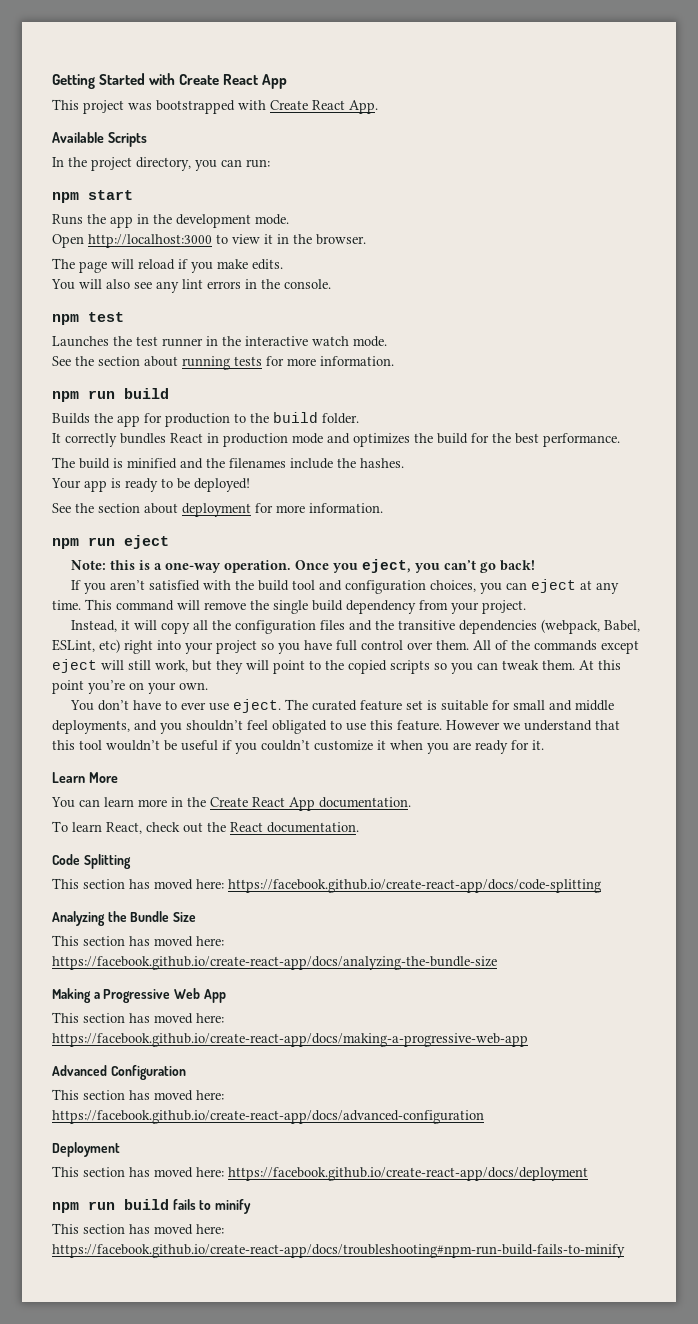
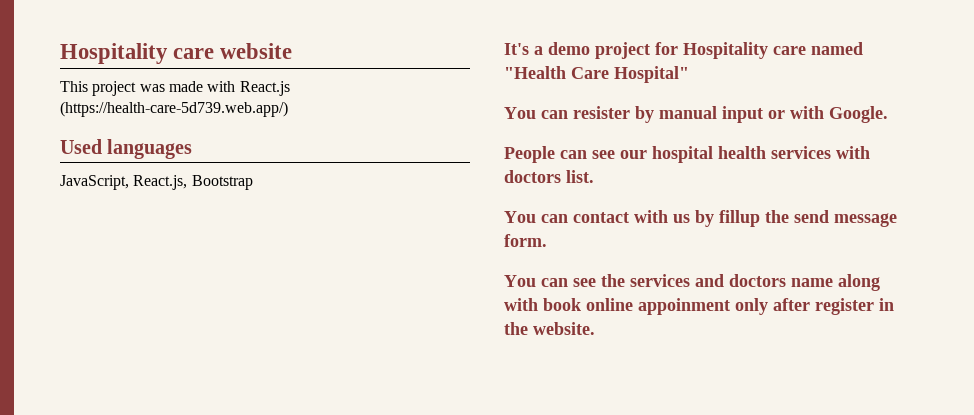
- Getting Started with Create React App
- This project was bootstrapped with Create React App.
- Available Scripts
- In the project directory, you can run:
- npm start
- Runs the app in the development mode.
- Open http://localhost:3000 to view it in the browser.
- The page will reload if you make edits.
- You will also see any lint errors in the console.
- npm test
- Launches the test runner in the interactive watch mode.
- See the section about running tests for more information.
- npm run build
- Builds the app for production to the build folder.
- It correctly bundles React in production mode and optimizes the build for the best performance.
- The build is minified and the filenames include the hashes.
- Your app is ready to be deployed!
- See the section about deployment for more information.
- npm run eject
- Note: this is a one-way operation. Once you eject, you can’t go back!
- If you aren’t satisfied with the build tool and configuration choices, you can eject at any time. This command will remove the single build dependency from your project.
- Instead, it will copy all the configuration files and the transitive dependencies (webpack, Babel, ESLint, etc) right into your project so you have full control over them. All of the commands except eject will still work, but they will point to the copied scripts so you can tweak them. At this point you’re on your own.
- You don’t have to ever use eject. The curated feature set is suitable for small and middle deployments, and you shouldn’t feel obligated to use this feature. However we understand that this tool wouldn’t be useful if you couldn’t customize it when you are ready for it.
- Learn More
- You can learn more in the Create React App documentation.
- To learn React, check out the React documentation.
- Code Splitting
- This section has moved here: https://facebook.github.io/create-react-app/docs/code-splitting
- Analyzing the Bundle Size
- This section has moved here: https://facebook.github.io/create-react-app/docs/analyzing-the-bundle-size
- Making a Progressive Web App
- This section has moved here: https://facebook.github.io/create-react-app/docs/making-a-progressive-web-app
- Advanced Configuration
- This section has moved here: https://facebook.github.io/create-react-app/docs/advanced-configuration
- Deployment
- This section has moved here: https://facebook.github.io/create-react-app/docs/deployment
- npm run build fails to minify
- This section has moved here: https://facebook.github.io/create-react-app/docs/troubleshooting#npm-run-build-fails-to-minify
+ Hospitality care website
+ This project was made with React.js (https://health-care-5d739.web.app/)
+ Used languages
+ JavaScript, React.js, Bootstrap
+ It's a demo project for Hospitality care named "Health Care Hospital"
+ You can resister by manual input or with Google.
+ People can see our hospital health services with doctors list.
+ You can contact with us by fillup the send message form.
+ You can see the services and doctors name along with book online appoinment only after register in the website.

